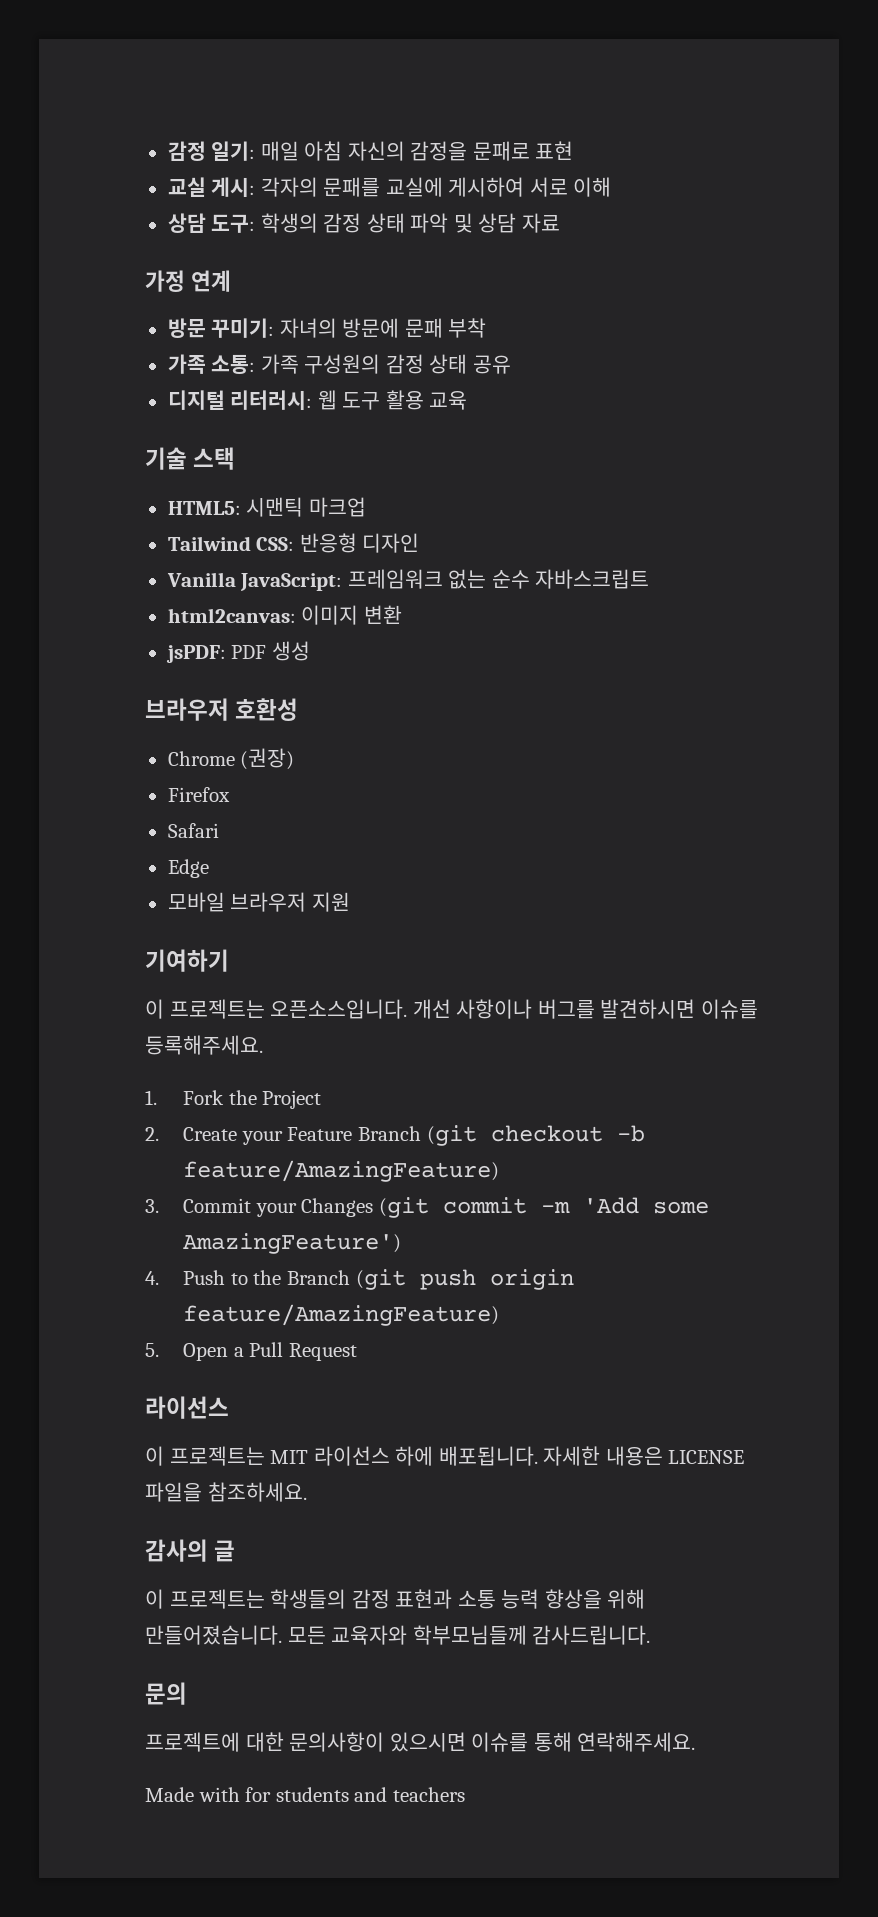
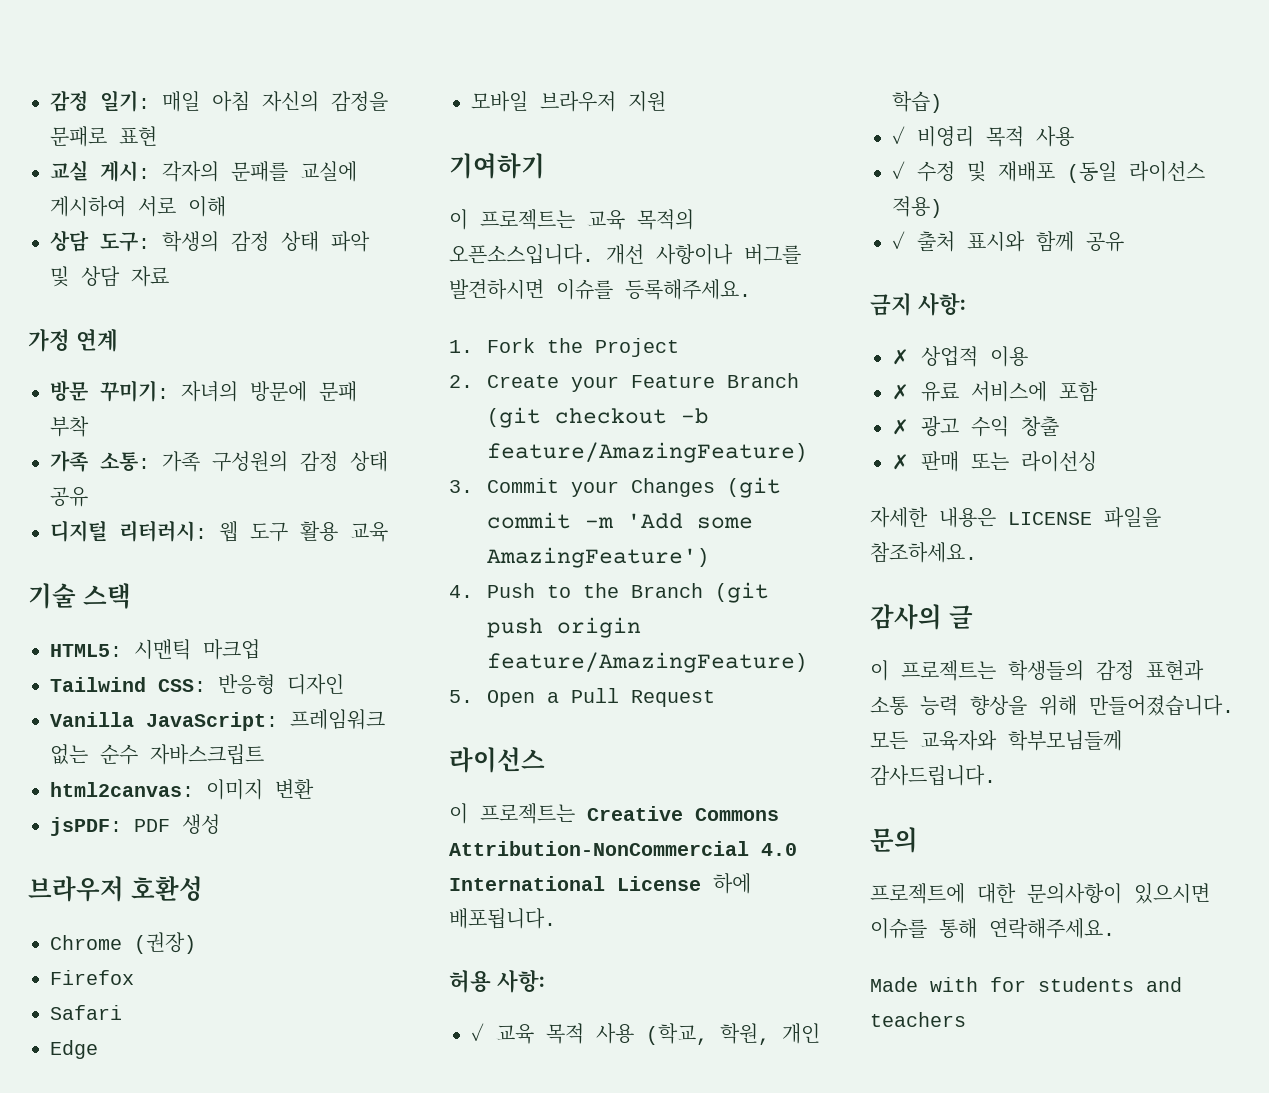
- 이 프로젝트는 오픈소스입니다.
+ 이 프로젝트는 교육 목적의 오픈소스입니다.
- 이 프로젝트는 MIT 라이선스 하에 배포됩니다. 자세한 내용은 LICENSE 파일을 참조하세요.
+ 이 프로젝트는 Creative Commons Attribution-NonCommercial 4.0 International License 하에 배포됩니다.
+ 허용 사항:
+ ✓ 교육 목적 사용 (학교, 학원, 개인 학습)
+ ✓ 비영리 목적 사용
+ ✓ 수정 및 재배포 (동일 라이선스 적용)
+ ✓ 출처 표시와 함께 공유
+ 금지 사항:
+ ✗ 상업적 이용
+ ✗ 유료 서비스에 포함
+ ✗ 광고 수익 창출
+ ✗ 판매 또는 라이선싱
+ 자세한 내용은 LICENSE 파일을 참조하세요.

